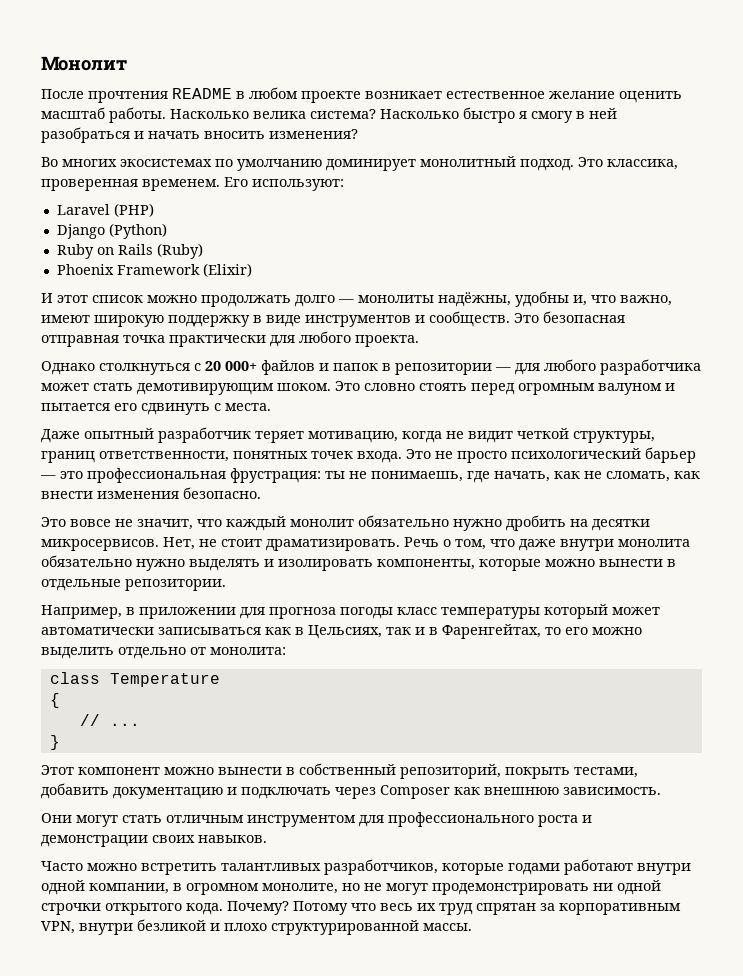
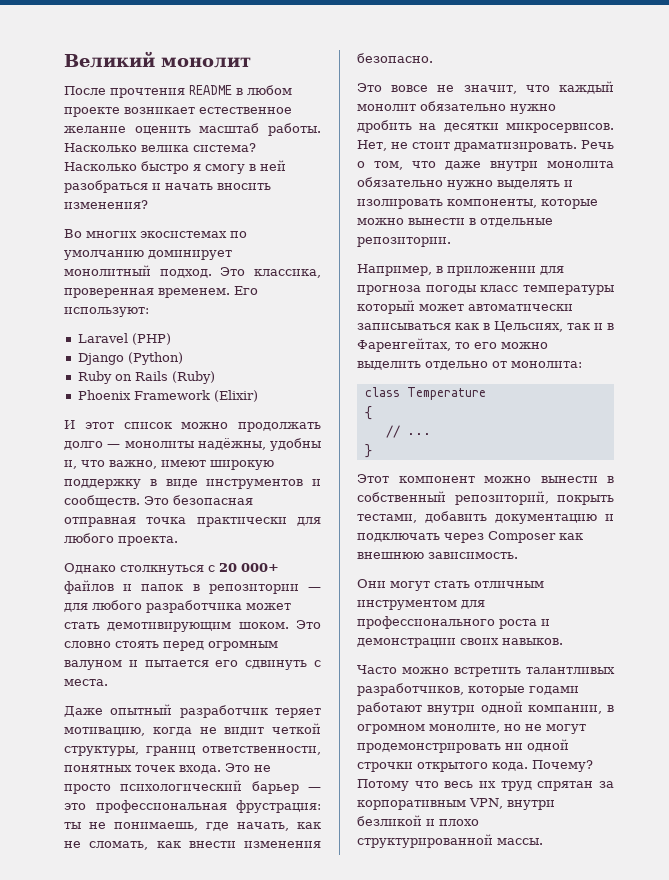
- Монолит
+ Великий монолит

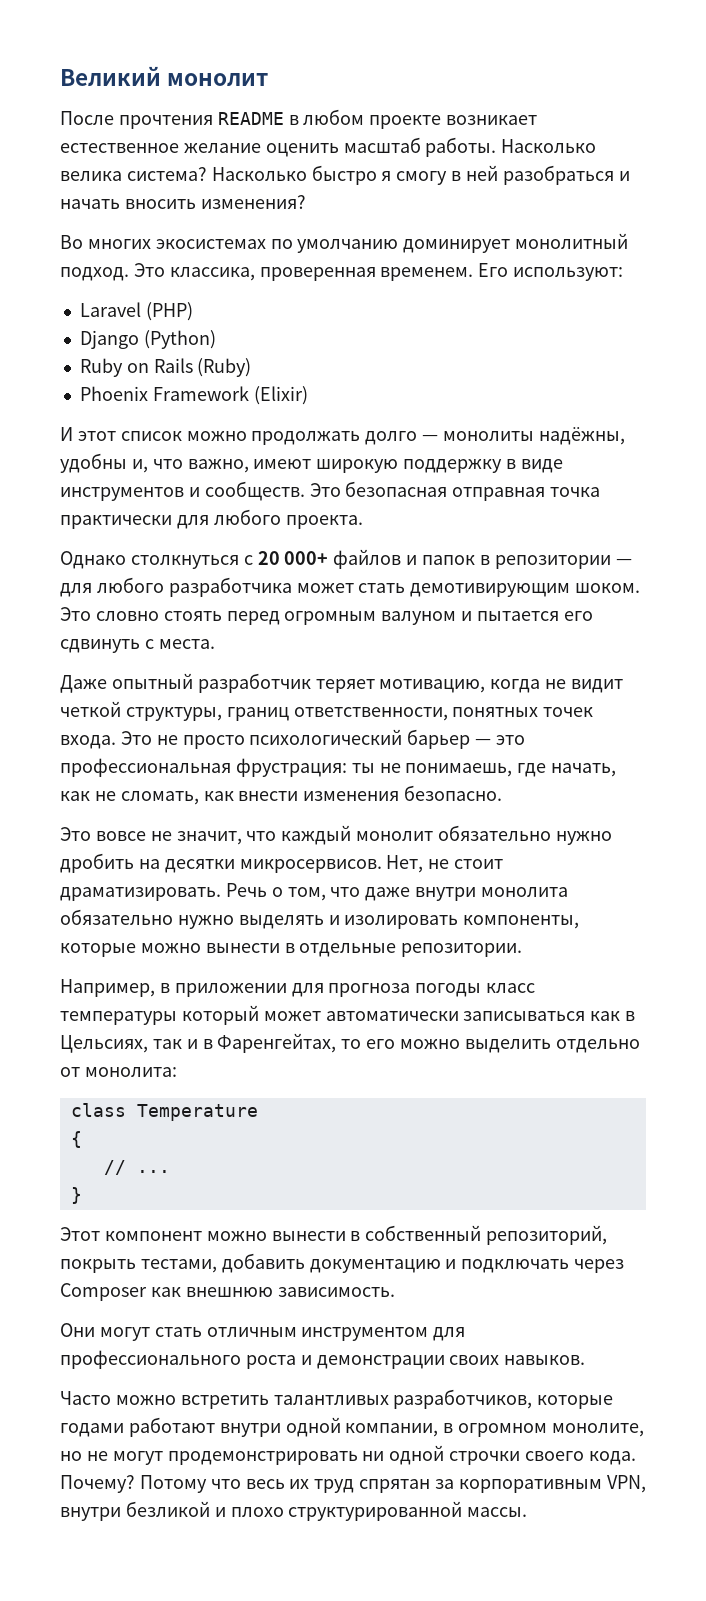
- Часто можно встретить талантливых разработчиков, которые годами работают внутри одной компании, в огромном монолите, но не могут продемонстрировать ни одной строчки открытого кода.
+ Часто можно встретить талантливых разработчиков, которые годами работают внутри одной компании, в огромном монолите, но не могут продемонстрировать ни одной строчки своего кода.

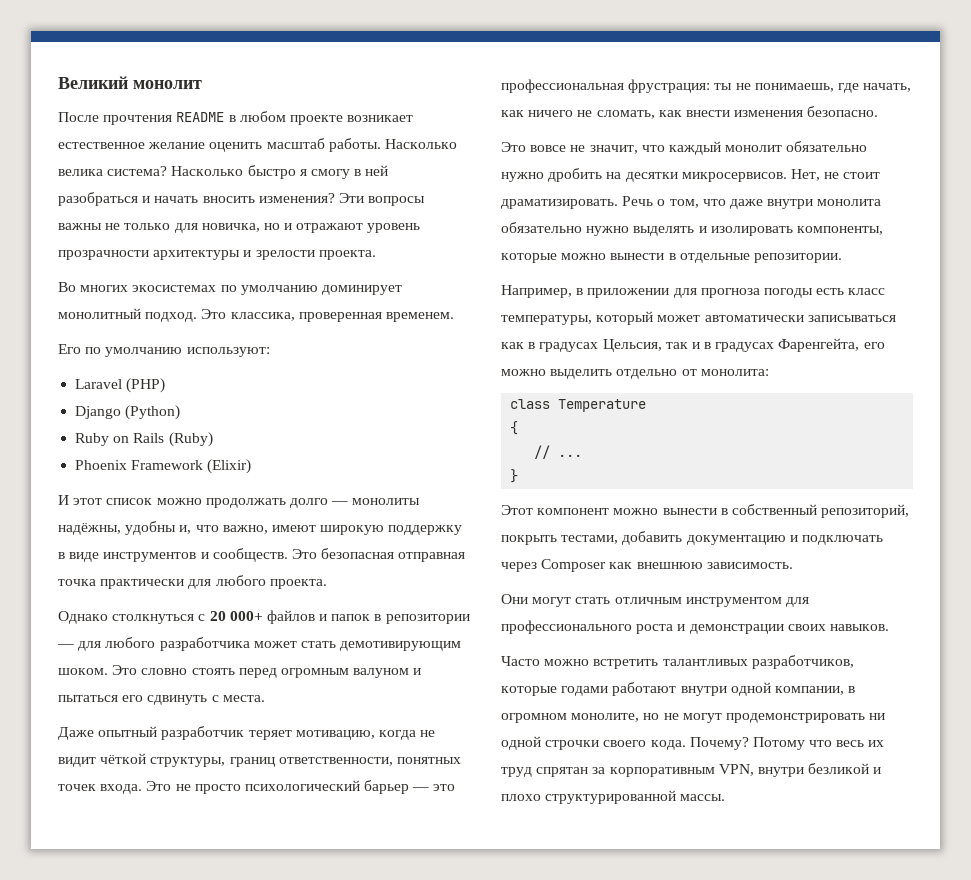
+ Эти вопросы важны не только для новичка, но и отражают уровень прозрачности архитектуры и зрелости проекта.
- Это классика, проверенная временем. Его используют:
+ Это классика, проверенная временем.
+ Его по умолчанию используют:
- Это словно стоять перед огромным валуном и пытается его сдвинуть с места.
+ Это словно стоять перед огромным валуном и пытаться его сдвинуть с места.
- Даже опытный разработчик теряет мотивацию, когда не видит четкой структуры, границ ответственности, понятных точек входа.
+ Даже опытный разработчик теряет мотивацию, когда не видит чёткой структуры, границ ответственности, понятных точек входа.
- Это не просто психологический барьер — это профессиональная фрустрация: ты не понимаешь, где начать, как не сломать, как внести изменения безопасно.
+ Это не просто психологический барьер — это профессиональная фрустрация: ты не понимаешь, где начать, как ничего не сломать, как внести изменения безопасно.
- Например, в приложении для прогноза погоды класс температуры который может автоматически записываться как в Цельсиях, так и в Фаренгейтах, то его можно выделить отдельно от монолита:
+ Например, в приложении для прогноза погоды есть класс температуры, который может автоматически записываться как в градусах Цельсия, так и в градусах Фаренгейта, его можно выделить отдельно от монолита:

